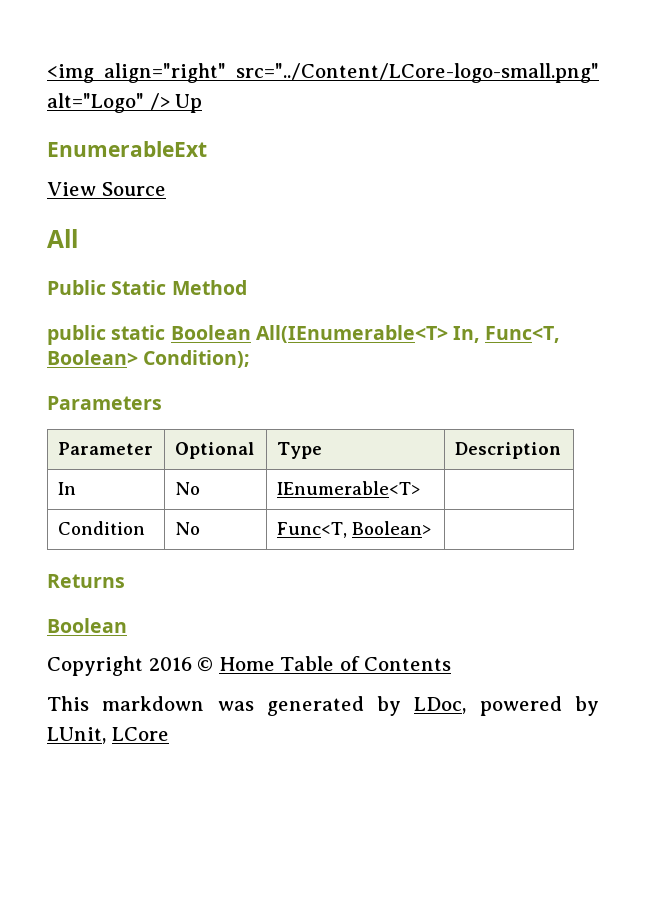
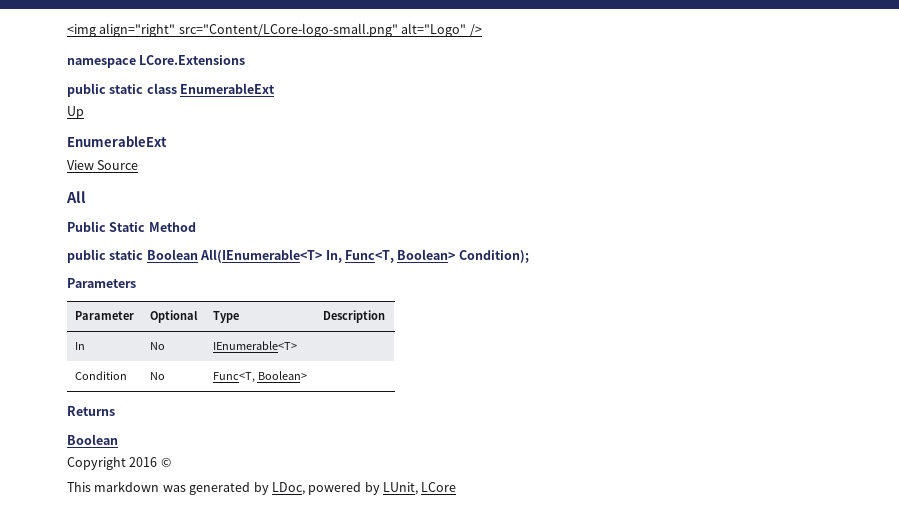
- <img align="right" src="../Content/LCore-logo-small.png" alt="Logo" /> Up
+ <img align="right" src="Content/LCore-logo-small.png" alt="Logo" />
+ namespace LCore.Extensions
+ public static class EnumerableExt
+ Up
- Copyright 2016 © Home Table of Contents
+ Copyright 2016 ©

